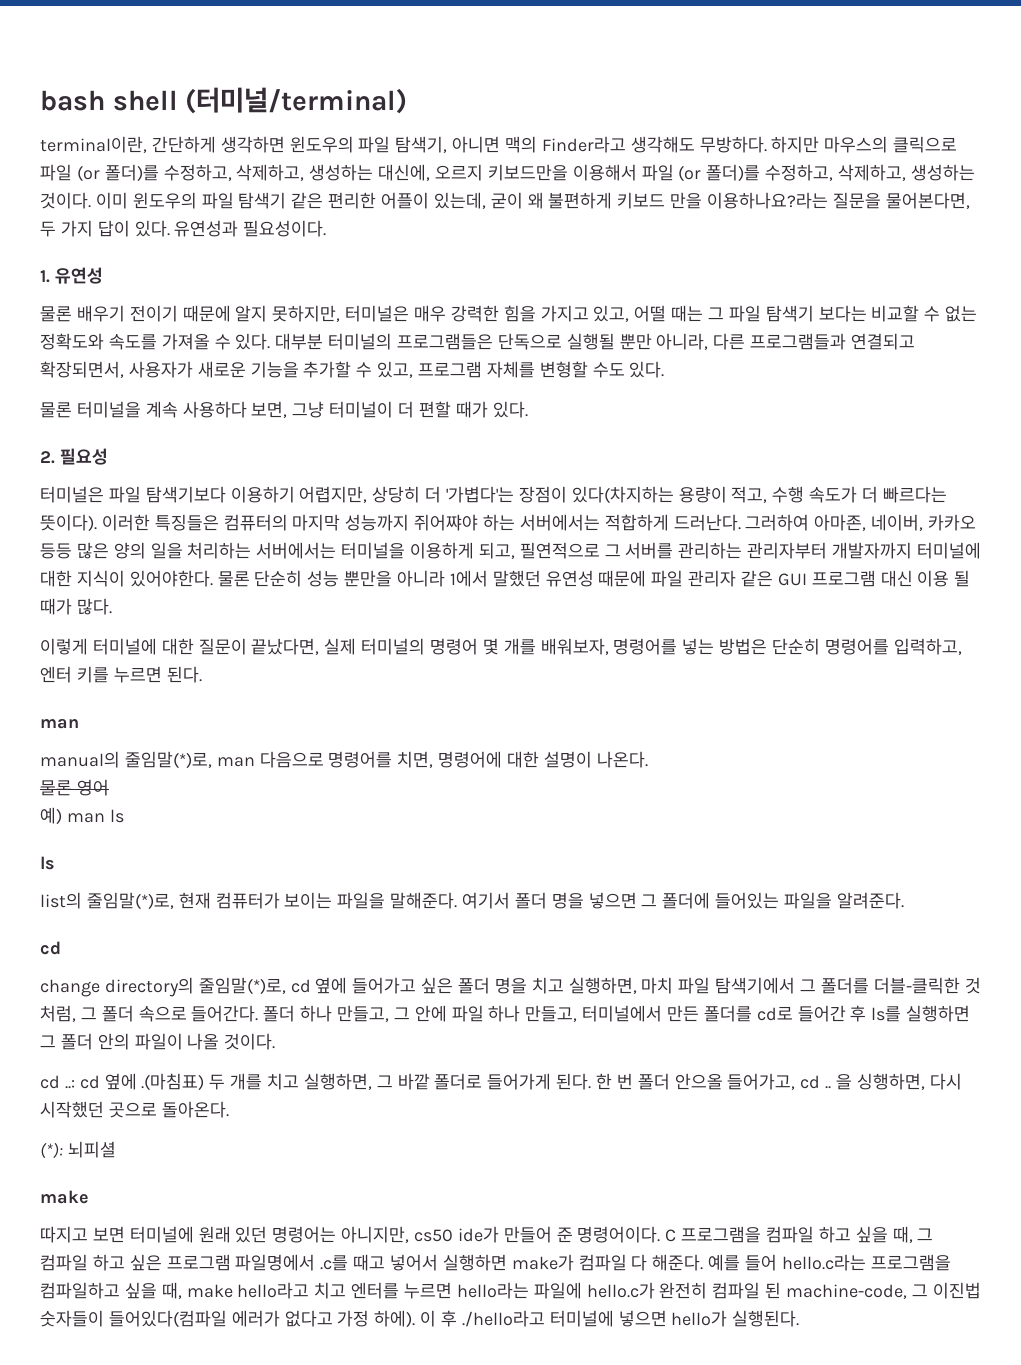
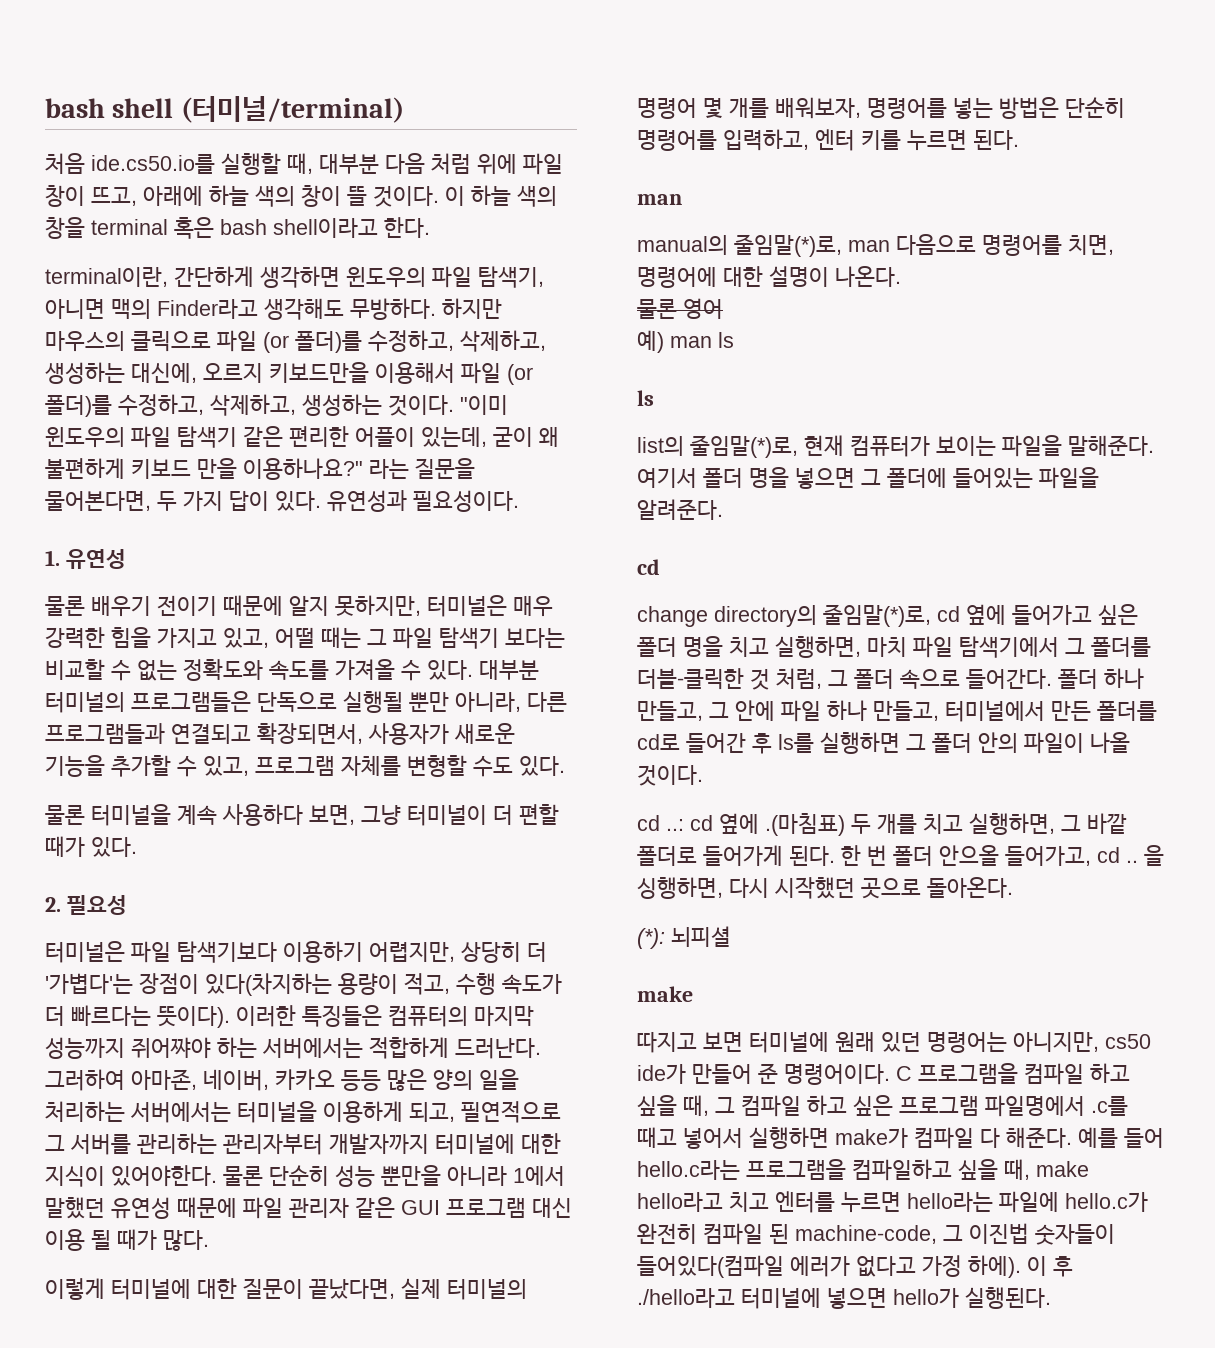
+ 처음 ide.cs50.io를 실행할 때, 대부분 다음 처럼 위에 파일 창이 뜨고, 아래에 하늘 색의 창이 뜰 것이다. 이 하늘 색의 창을 terminal 혹은 bash shell이라고 한다.
- 이미 윈도우의 파일 탐색기 같은 편리한 어플이 있는데, 굳이 왜 불편하게 키보드 만을 이용하나요?라는 질문을 물어본다면, 두 가지 답이 있다.
+ "이미 윈도우의 파일 탐색기 같은 편리한 어플이 있는데, 굳이 왜 불편하게 키보드 만을 이용하나요?" 라는 질문을 물어본다면, 두 가지 답이 있다.

